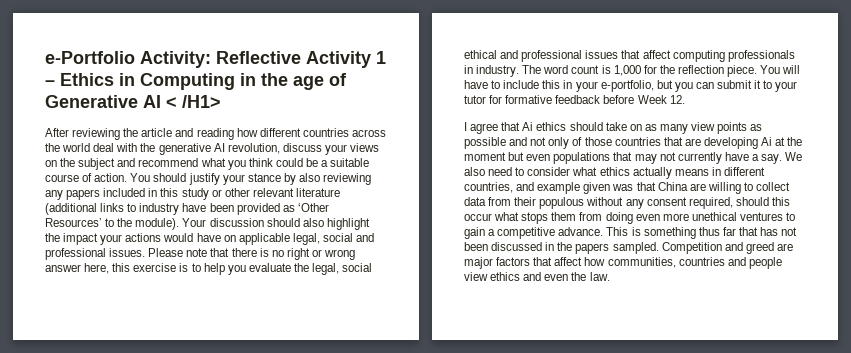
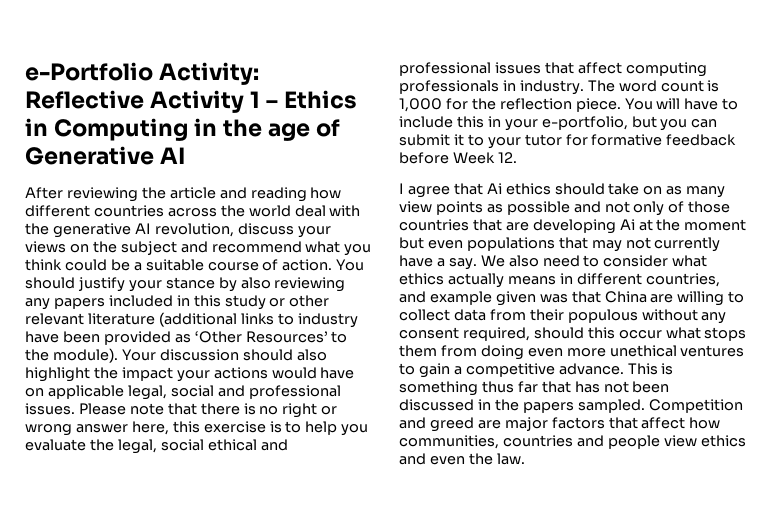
- e-Portfolio Activity: Reflective Activity 1 – Ethics in Computing in the age of Generative AI < /H1>
+ e-Portfolio Activity: Reflective Activity 1 – Ethics in Computing in the age of Generative AI

